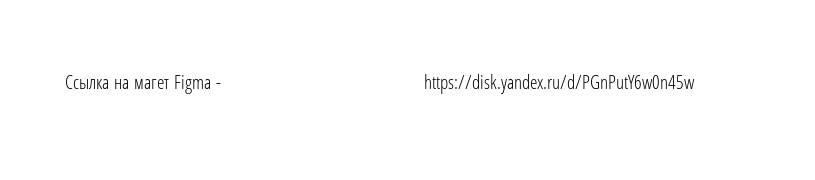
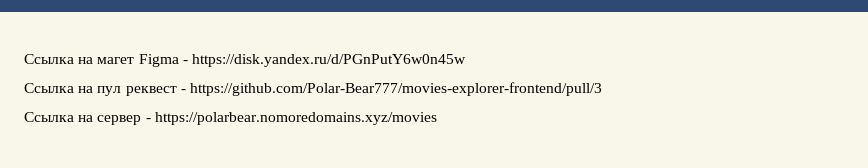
+ Ссылка на пул реквест - https://github.com/Polar-Bear777/movies-explorer-frontend/pull/3
+ Ссылка на сервер - https://polarbear.nomoredomains.xyz/movies

